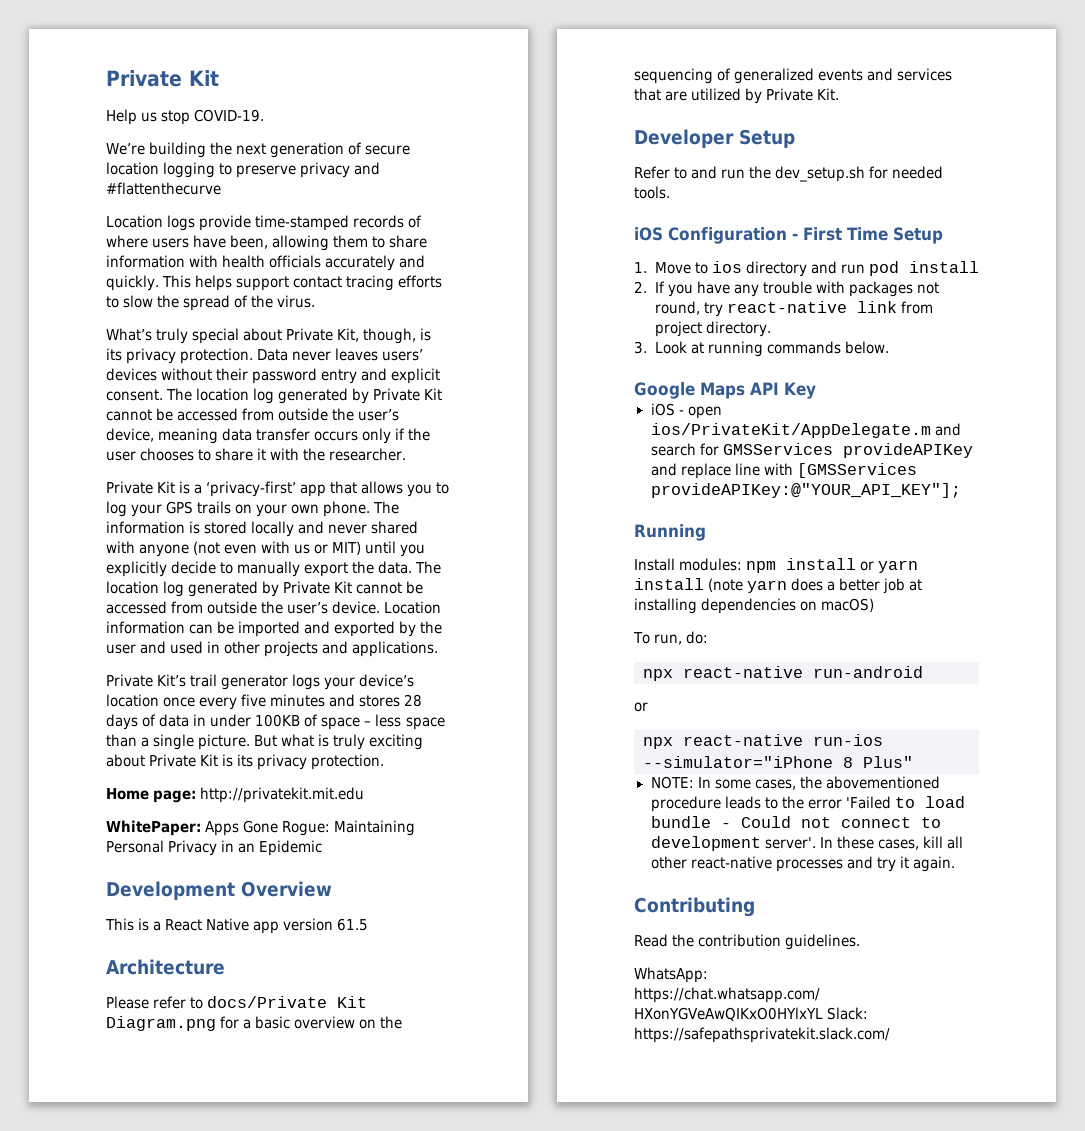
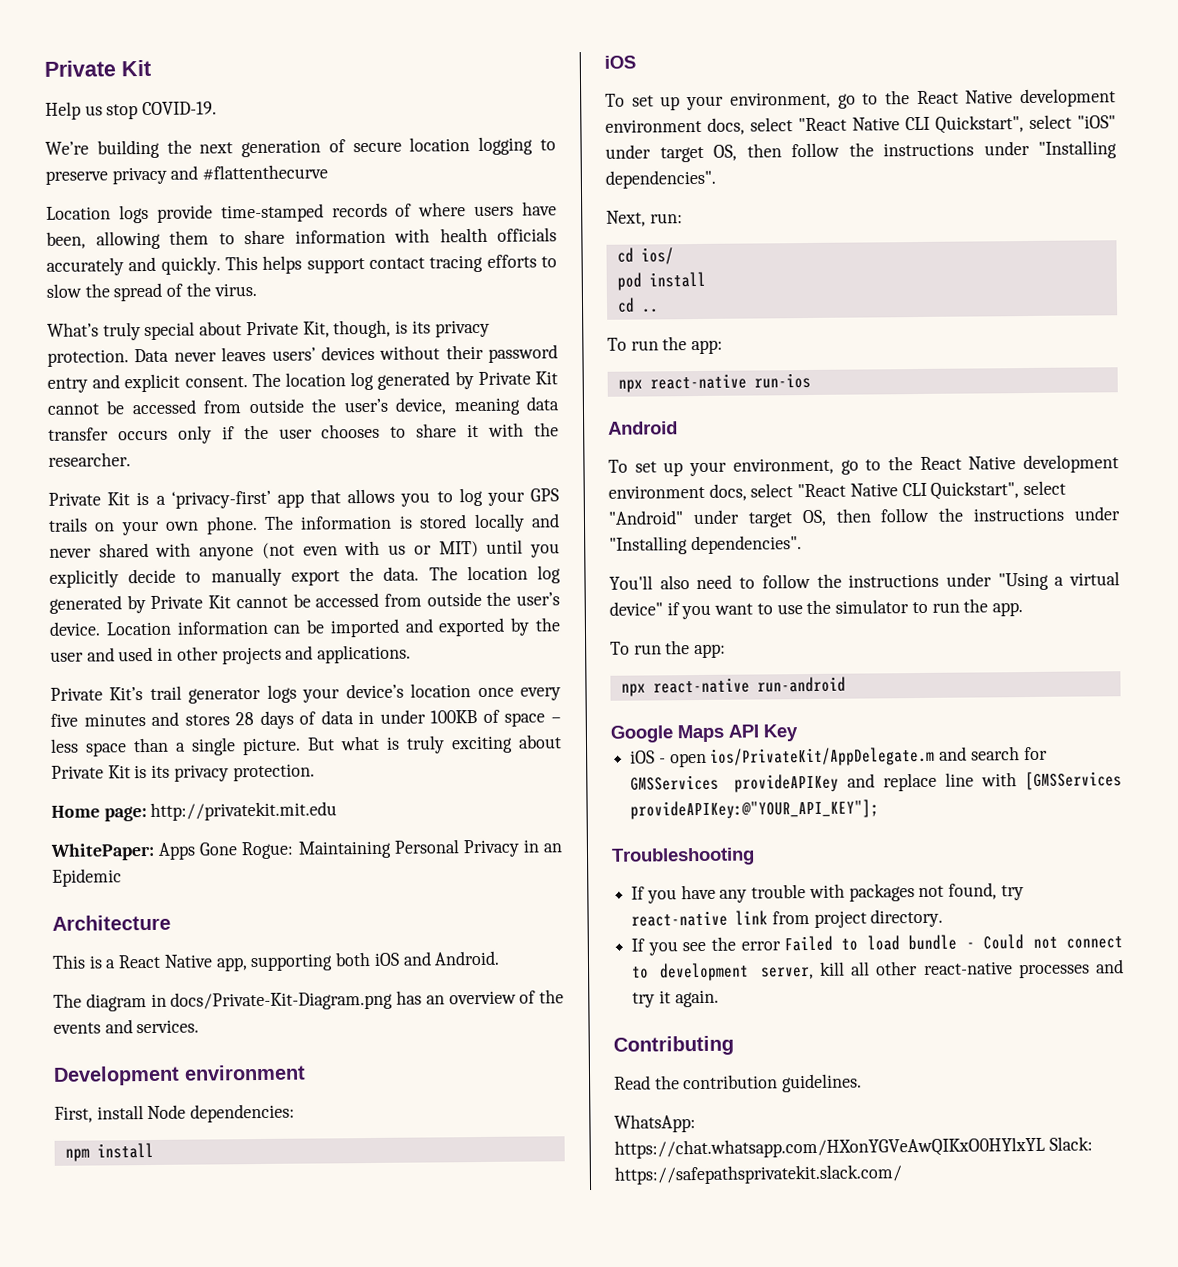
- Development Overview
+ Architecture
- This is a React Native app version 61.5
- Architecture
- Please refer to docs/Private Kit Diagram.png for a basic overview on the sequencing of generalized events and services that are utilized by Private Kit.
- Developer Setup
- Refer to and run the dev_setup.sh for needed tools.
- iOS Configuration - First Time Setup
- 1. Move to ios directory and run pod install
- 2. If you have any trouble with packages not round, try react-native link from project directory.
- 3. Look at running commands below.
+ This is a React Native app, supporting both iOS and Android.
+ The diagram in docs/Private-Kit-Diagram.png has an overview of the events and services.
+ Development environment
+ First, install Node dependencies:
+ npm install
+ iOS
+ To set up your environment, go to the React Native development environment docs, select "React Native CLI Quickstart", select "iOS" under target OS, then follow the instructions under "Installing dependencies".
+ Next, run:
+ cd ios/
+ pod install
+ cd ..
+ To run the app:
+ npx react-native run-ios
+ Android
+ To set up your environment, go to the React Native development environment docs, select "React Native CLI Quickstart", select "Android" under target OS, then follow the instructions under "Installing dependencies".
+ You'll also need to follow the instructions under "Using a virtual device" if you want to use the simulator to run the app.
+ To run the app:
+ npx react-native run-android
- Running
- Install modules: npm install or yarn install (note yarn does a better job at installing dependencies on macOS)
- To run, do:
- npx react-native run-android
- or
- npx react-native run-ios --simulator="iPhone 8 Plus"
- NOTE: In some cases, the abovementioned procedure leads to the error 'Failed to load bundle - Could not connect to development server'. In these cases, kill all other react-native processes and try it again.
+ Troubleshooting
+ If you have any trouble with packages not found, try react-native link from project directory.
+ If you see the error Failed to load bundle - Could not connect to development server, kill all other react-native processes and try it again.

